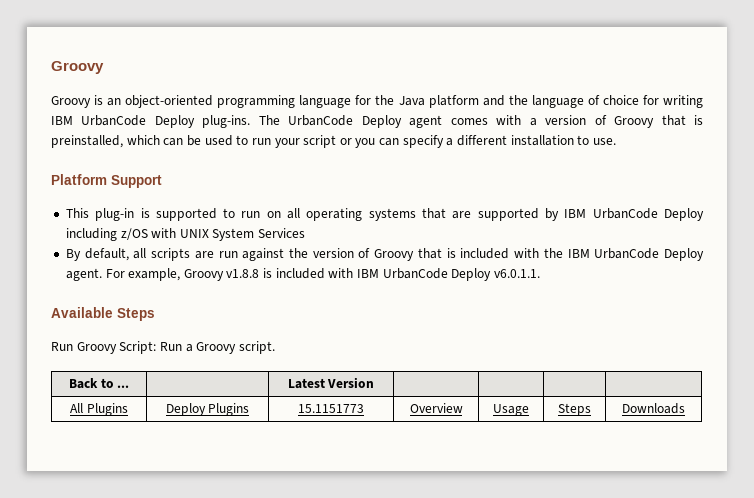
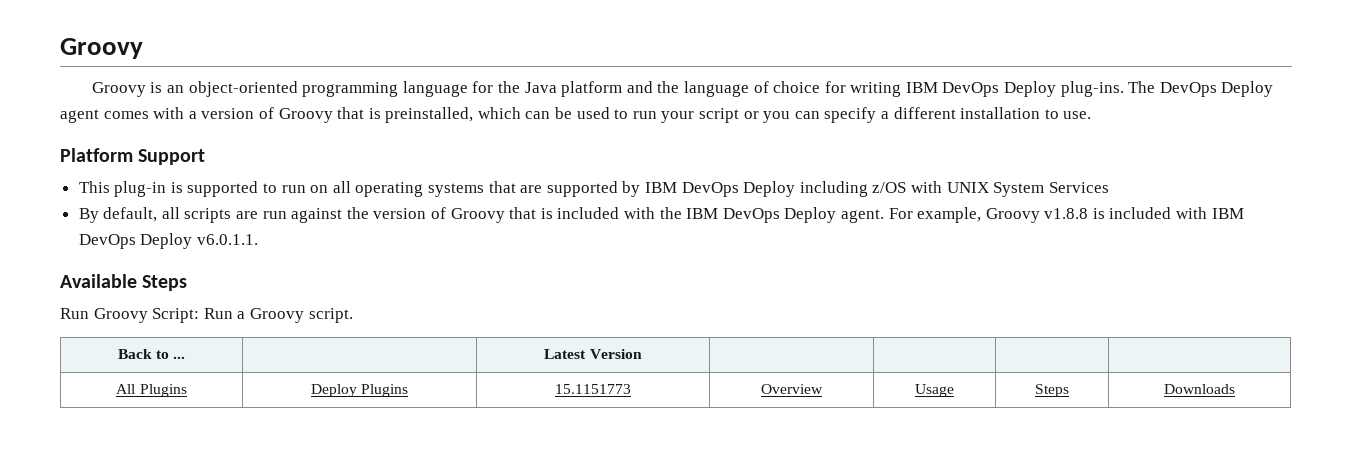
- Groovy is an object-oriented programming language for the Java platform and the language of choice for writing IBM UrbanCode Deploy plug-ins.
+ Groovy is an object-oriented programming language for the Java platform and the language of choice for writing IBM DevOps Deploy plug-ins.
- The UrbanCode Deploy agent comes with a version of Groovy that is preinstalled, which can be used to run your script or you can specify a different installation to use.
+ The DevOps Deploy agent comes with a version of Groovy that is preinstalled, which can be used to run your script or you can specify a different installation to use.
- This plug-in is supported to run on all operating systems that are supported by IBM UrbanCode Deploy including z/OS with UNIX System Services
+ This plug-in is supported to run on all operating systems that are supported by IBM DevOps Deploy including z/OS with UNIX System Services
- By default, all scripts are run against the version of Groovy that is included with the IBM UrbanCode Deploy agent.
+ By default, all scripts are run against the version of Groovy that is included with the IBM DevOps Deploy agent.
- For example, Groovy v1.8.8 is included with IBM UrbanCode Deploy v6.0.1.1.
+ For example, Groovy v1.8.8 is included with IBM DevOps Deploy v6.0.1.1.

